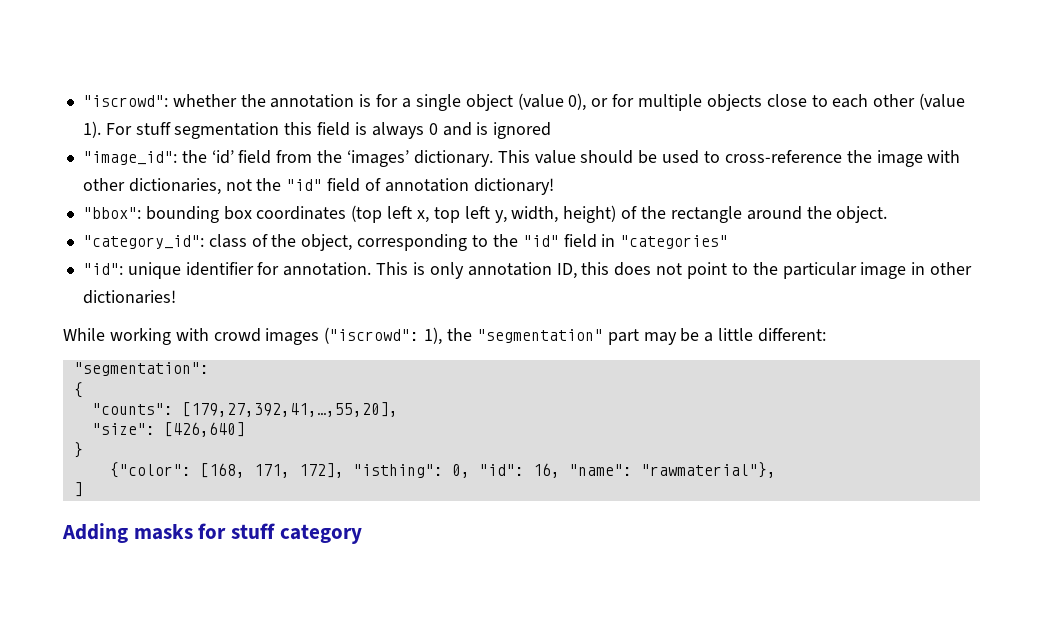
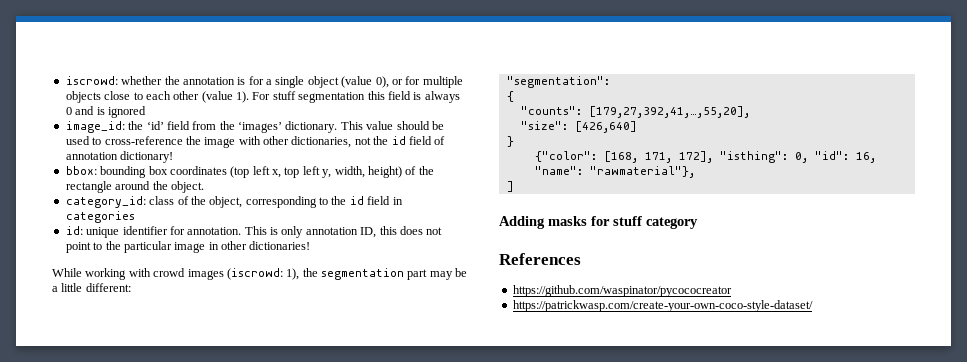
- "iscrowd": whether the annotation is for a single object (value 0), or for multiple objects close to each other (value 1).
+ iscrowd: whether the annotation is for a single object (value 0), or for multiple objects close to each other (value 1).
- "image_id": the ‘id’ field from the ‘images’ dictionary.
+ image_id: the ‘id’ field from the ‘images’ dictionary.
- This value should be used to cross-reference the image with other dictionaries, not the "id" field of annotation dictionary!
+ This value should be used to cross-reference the image with other dictionaries, not the id field of annotation dictionary!
- "bbox": bounding box coordinates (top left x, top left y, width, height) of the rectangle around the object.
+ bbox: bounding box coordinates (top left x, top left y, width, height) of the rectangle around the object.
- "category_id": class of the object, corresponding to the "id" field in "categories"
- "id": unique identifier for annotation.
+ category_id: class of the object, corresponding to the id field in categories
+ id: unique identifier for annotation.
- While working with crowd images ("iscrowd": 1), the "segmentation" part may be a little different:
+ While working with crowd images (iscrowd: 1), the segmentation part may be a little different:
+ References
+ https://github.com/waspinator/pycococreator
+ https://patrickwasp.com/create-your-own-coco-style-dataset/

